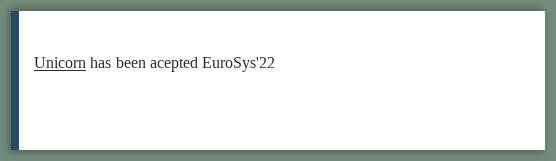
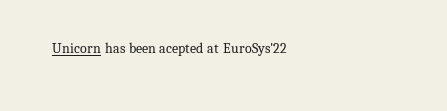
- Unicorn has been acepted EuroSys'22
+ Unicorn has been acepted at EuroSys'22

